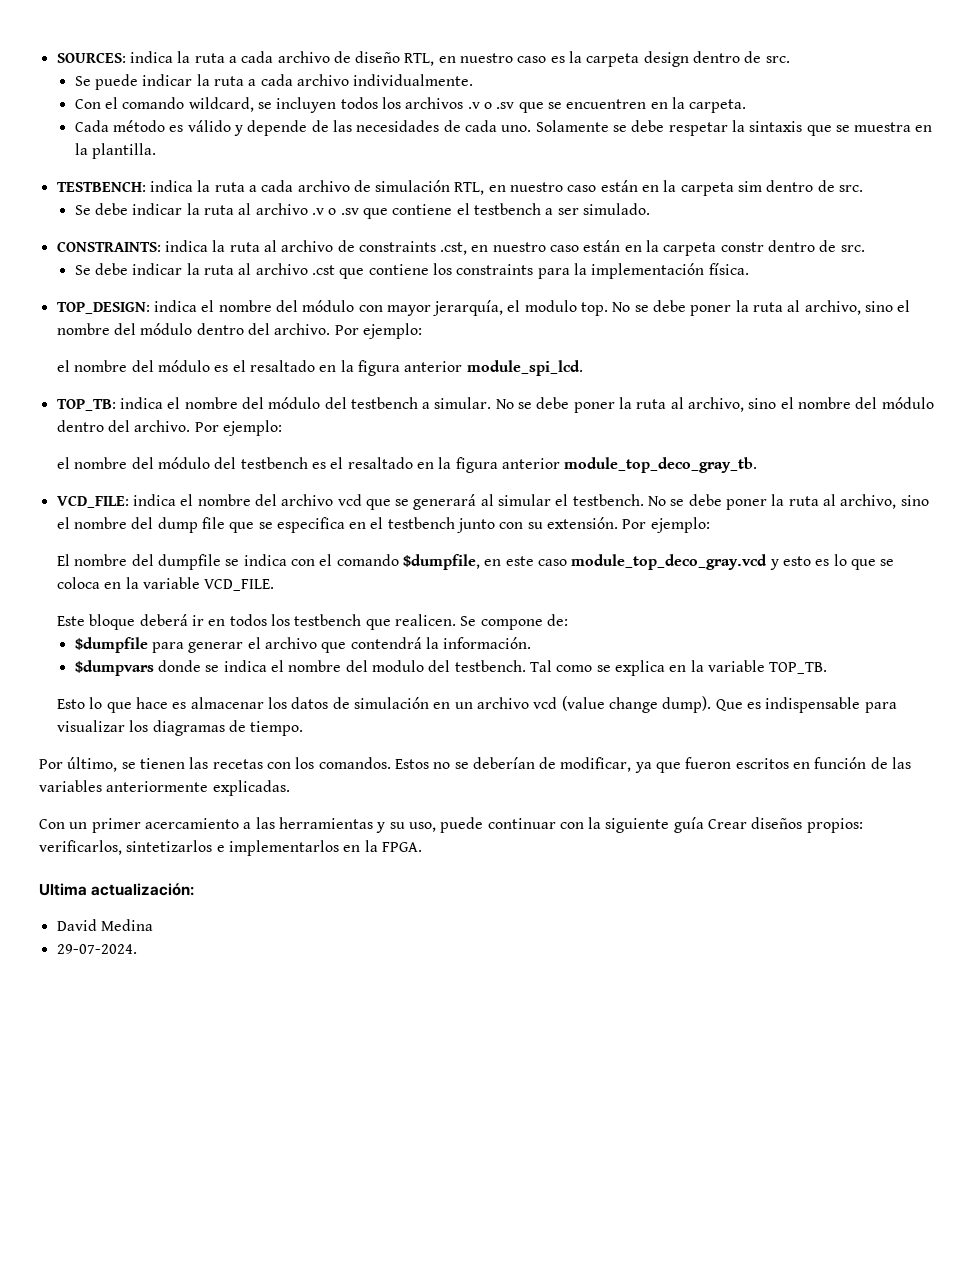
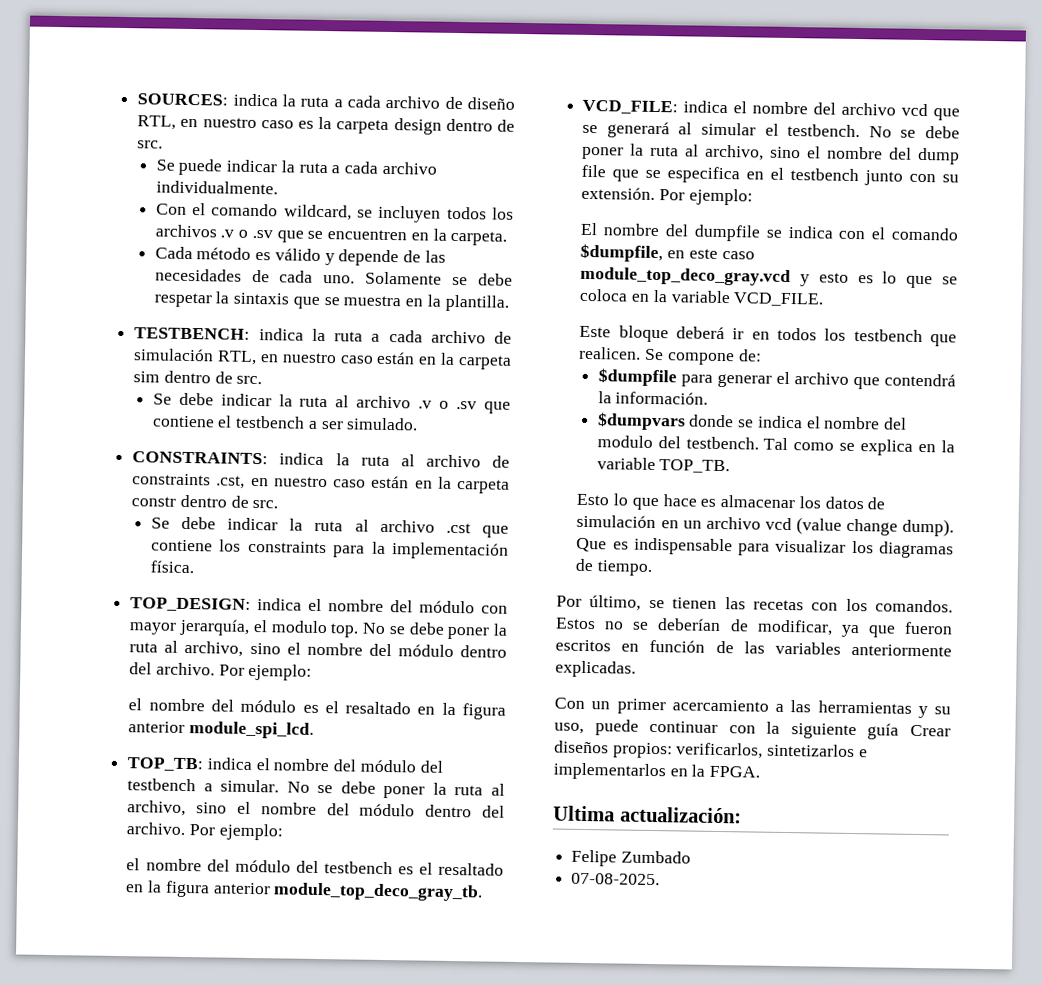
- David Medina
- 29-07-2024.
+ Felipe Zumbado
+ 07-08-2025.

